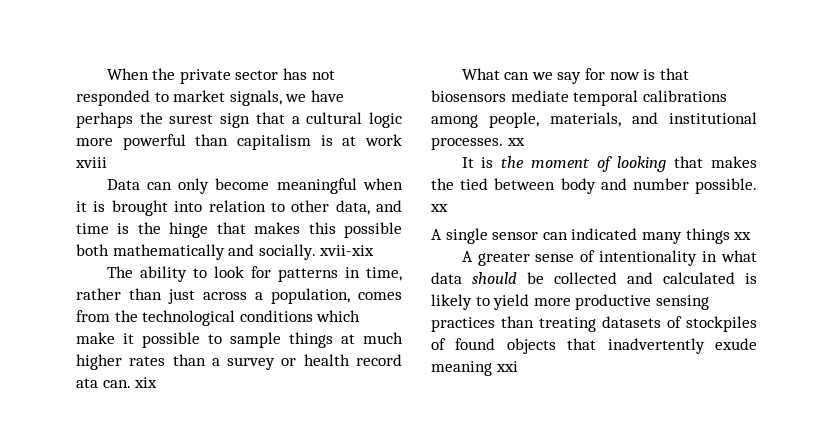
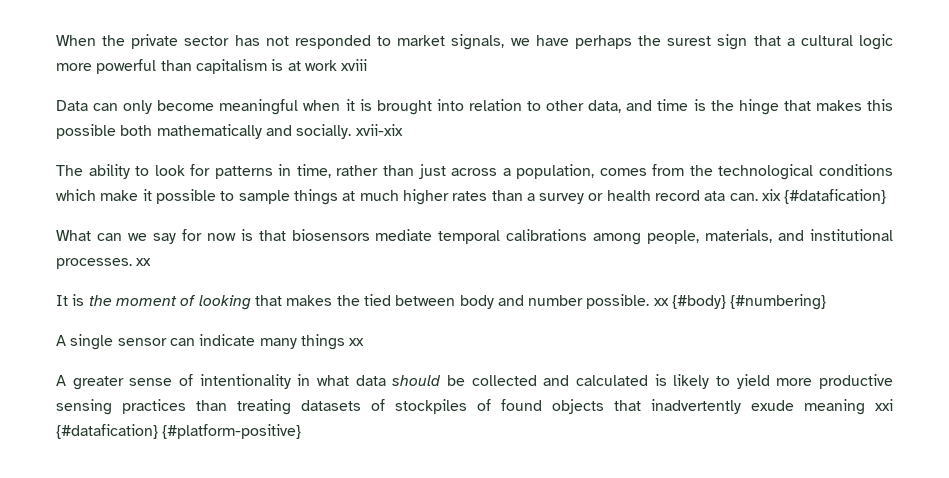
- The ability to look for patterns in time, rather than just across a population, comes from the technological conditions which make it possible to sample things at much higher rates than a survey or health record ata can. xix
+ The ability to look for patterns in time, rather than just across a population, comes from the technological conditions which make it possible to sample things at much higher rates than a survey or health record ata can. xix {#datafication}
- It is the moment of looking that makes the tied between body and number possible. xx
+ It is the moment of looking that makes the tied between body and number possible. xx {#body} {#numbering}
- A single sensor can indicated many things xx
+ A single sensor can indicate many things xx
- A greater sense of intentionality in what data should be collected and calculated is likely to yield more productive sensing practices than treating datasets of stockpiles of found objects that inadvertently exude meaning xxi
+ A greater sense of intentionality in what data should be collected and calculated is likely to yield more productive sensing practices than treating datasets of stockpiles of found objects that inadvertently exude meaning xxi {#datafication} {#platform-positive}

